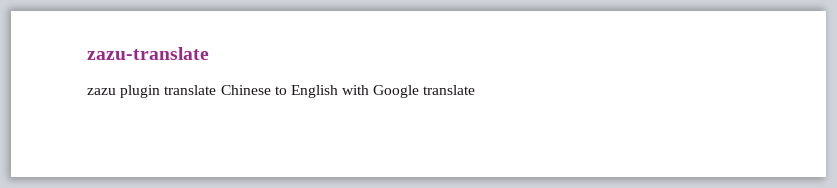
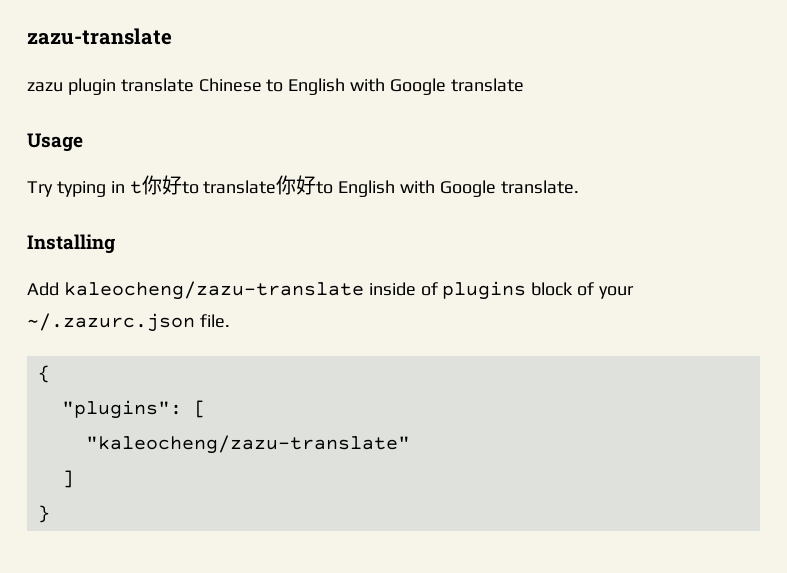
+ Usage
+ Try typing in t你好to translate你好to English with Google translate.
+ Installing
+ Add kaleocheng/zazu-translate inside of plugins block of your ~/.zazurc.json file.
+ {
+ "plugins": [
+ "kaleocheng/zazu-translate"
+ ]
+ }

